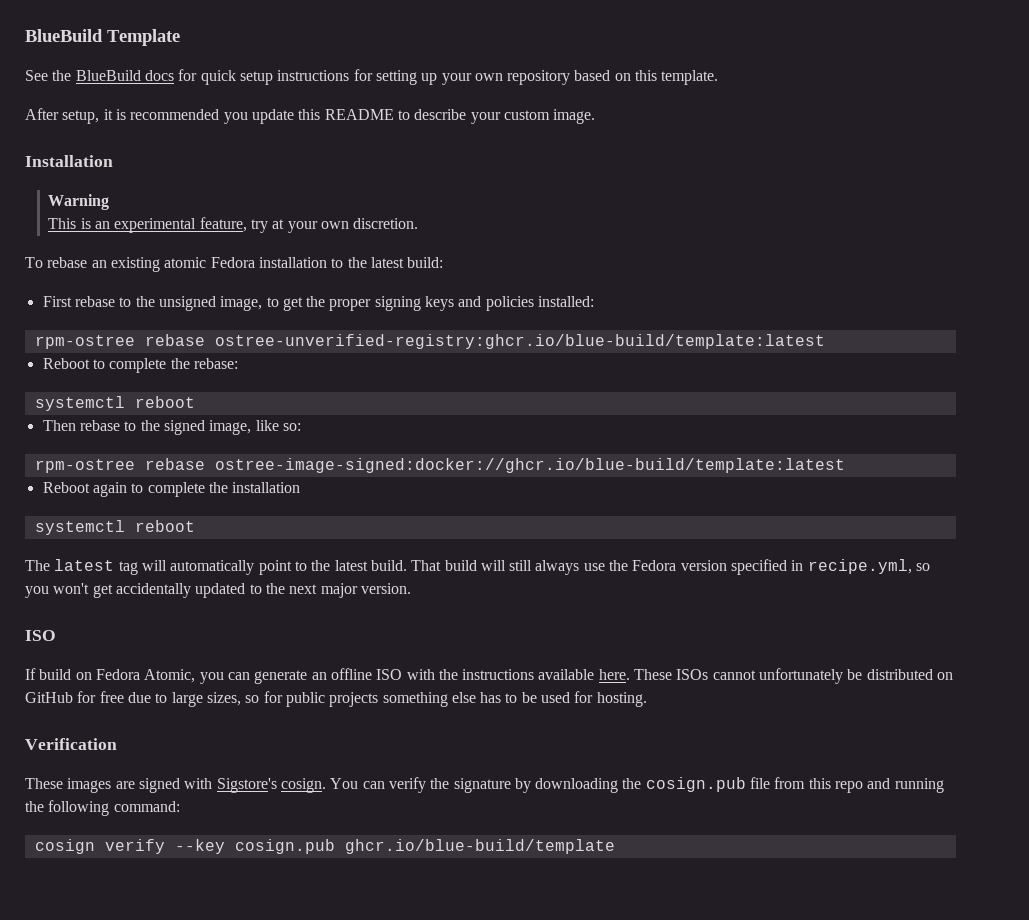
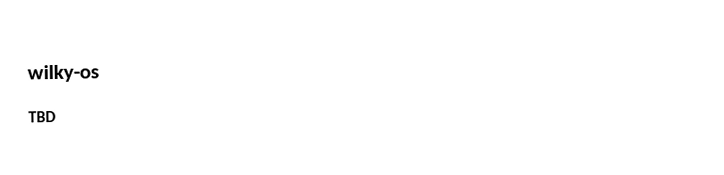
- BlueBuild Template
- See the BlueBuild docs for quick setup instructions for setting up your own repository based on this template.
- After setup, it is recommended you update this README to describe your custom image.
- Installation
- Warning
- This is an experimental feature, try at your own discretion.
- To rebase an existing atomic Fedora installation to the latest build:
- First rebase to the unsigned image, to get the proper signing keys and policies installed:
- rpm-ostree rebase ostree-unverified-registry:ghcr.io/blue-build/template:latest
- Reboot to complete the rebase:
- systemctl reboot
- Then rebase to the signed image, like so:
- rpm-ostree rebase ostree-image-signed:docker://ghcr.io/blue-build/template:latest
- Reboot again to complete the installation
- systemctl reboot
- The latest tag will automatically point to the latest build. That build will still always use the Fedora version specified in recipe.yml, so you won't get accidentally updated to the next major version.
- ISO
- If build on Fedora Atomic, you can generate an offline ISO with the instructions available here. These ISOs cannot unfortunately be distributed on GitHub for free due to large sizes, so for public projects something else has to be used for hosting.
- Verification
- These images are signed with Sigstore's cosign. You can verify the signature by downloading the cosign.pub file from this repo and running the following command:
- cosign verify --key cosign.pub ghcr.io/blue-build/template
+ wilky-os
+ TBD

